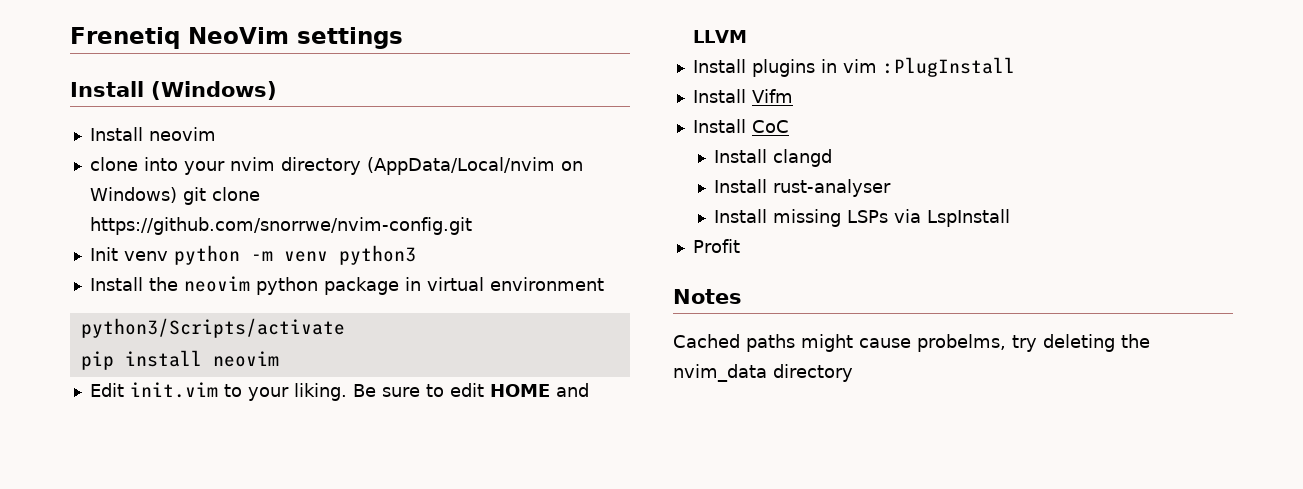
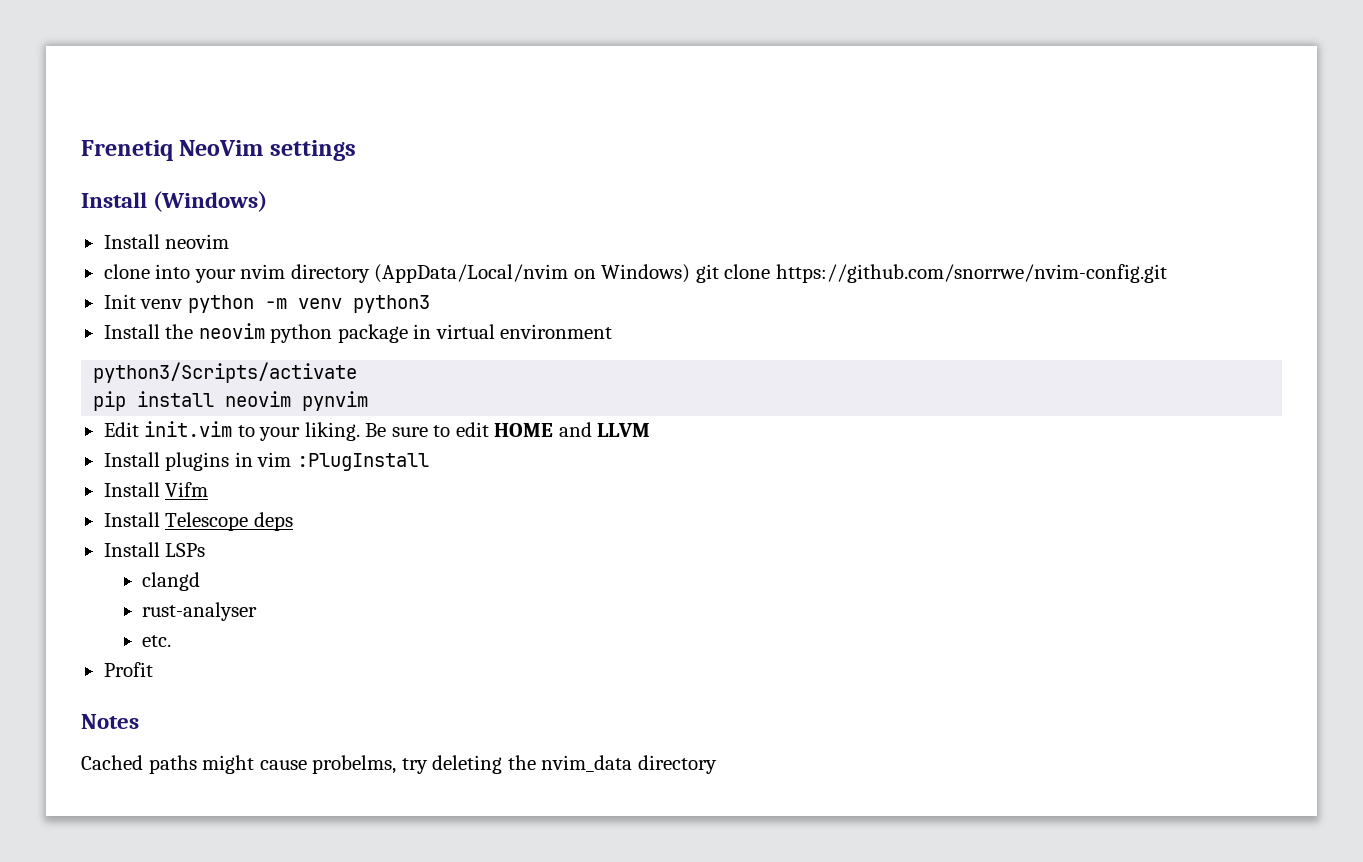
- pip install neovim
+ pip install neovim pynvim
- Install CoC
- Install clangd
+ Install Telescope deps
+ Install LSPs
+ clangd
- Install rust-analyser
+ rust-analyser
- Install missing LSPs via LspInstall
+ etc.

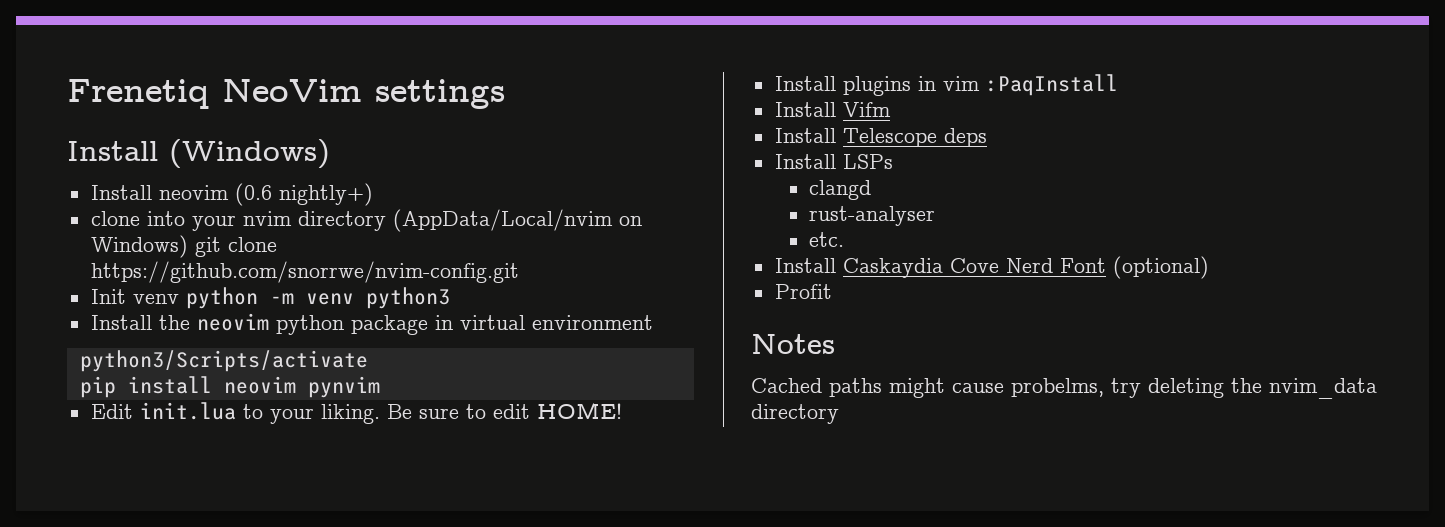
- Install neovim
+ Install neovim (0.6 nightly+)
- Edit init.vim to your liking.
+ Edit init.lua to your liking.
- Be sure to edit HOME and LLVM
+ Be sure to edit HOME!
- Install plugins in vim :PlugInstall
+ Install plugins in vim :PaqInstall
+ Install Caskaydia Cove Nerd Font (optional)

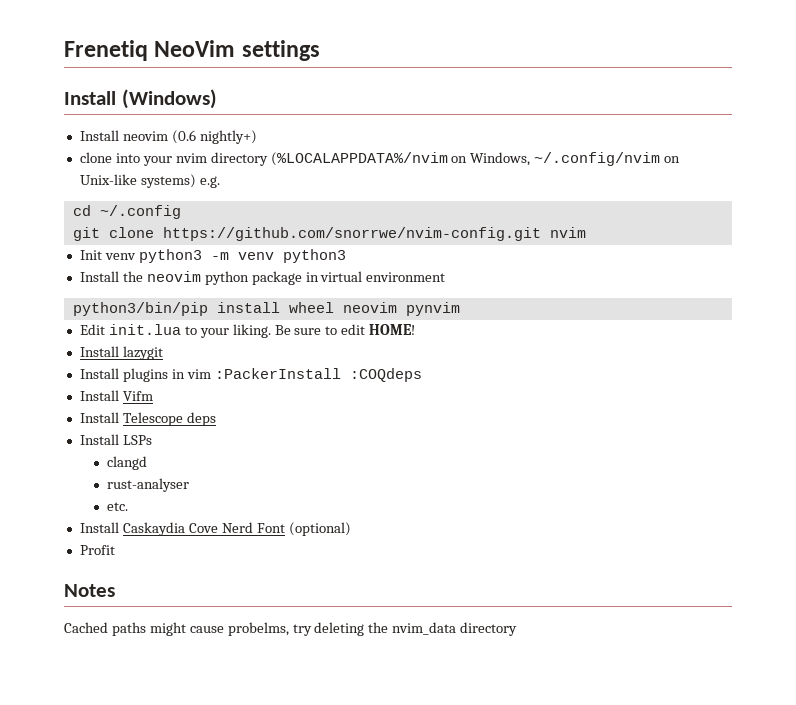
- clone into your nvim directory (AppData/Local/nvim on Windows) git clone https://github.com/snorrwe/nvim-config.git
+ clone into your nvim directory (%LOCALAPPDATA%/nvim on Windows, ~/.config/nvim on Unix-like systems) e.g.
+ cd ~/.config
+ git clone https://github.com/snorrwe/nvim-config.git nvim
- Init venv python -m venv python3
+ Init venv python3 -m venv python3
- python3/Scripts/activate
- pip install neovim pynvim
+ python3/bin/pip install wheel neovim pynvim
+ Install lazygit
- Install plugins in vim :PaqInstall
+ Install plugins in vim :PackerInstall :COQdeps

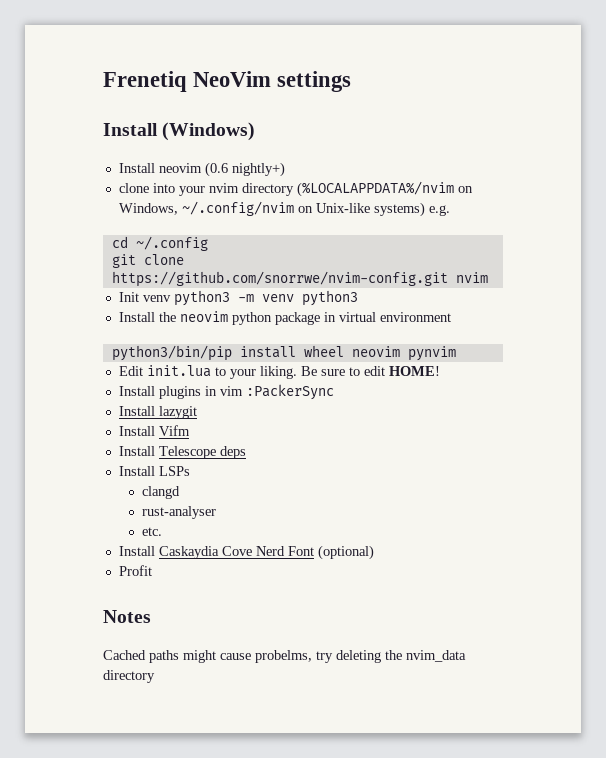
- Install lazygit
- Install plugins in vim :PackerInstall :COQdeps
+ Install plugins in vim :PackerSync
+ Install lazygit

